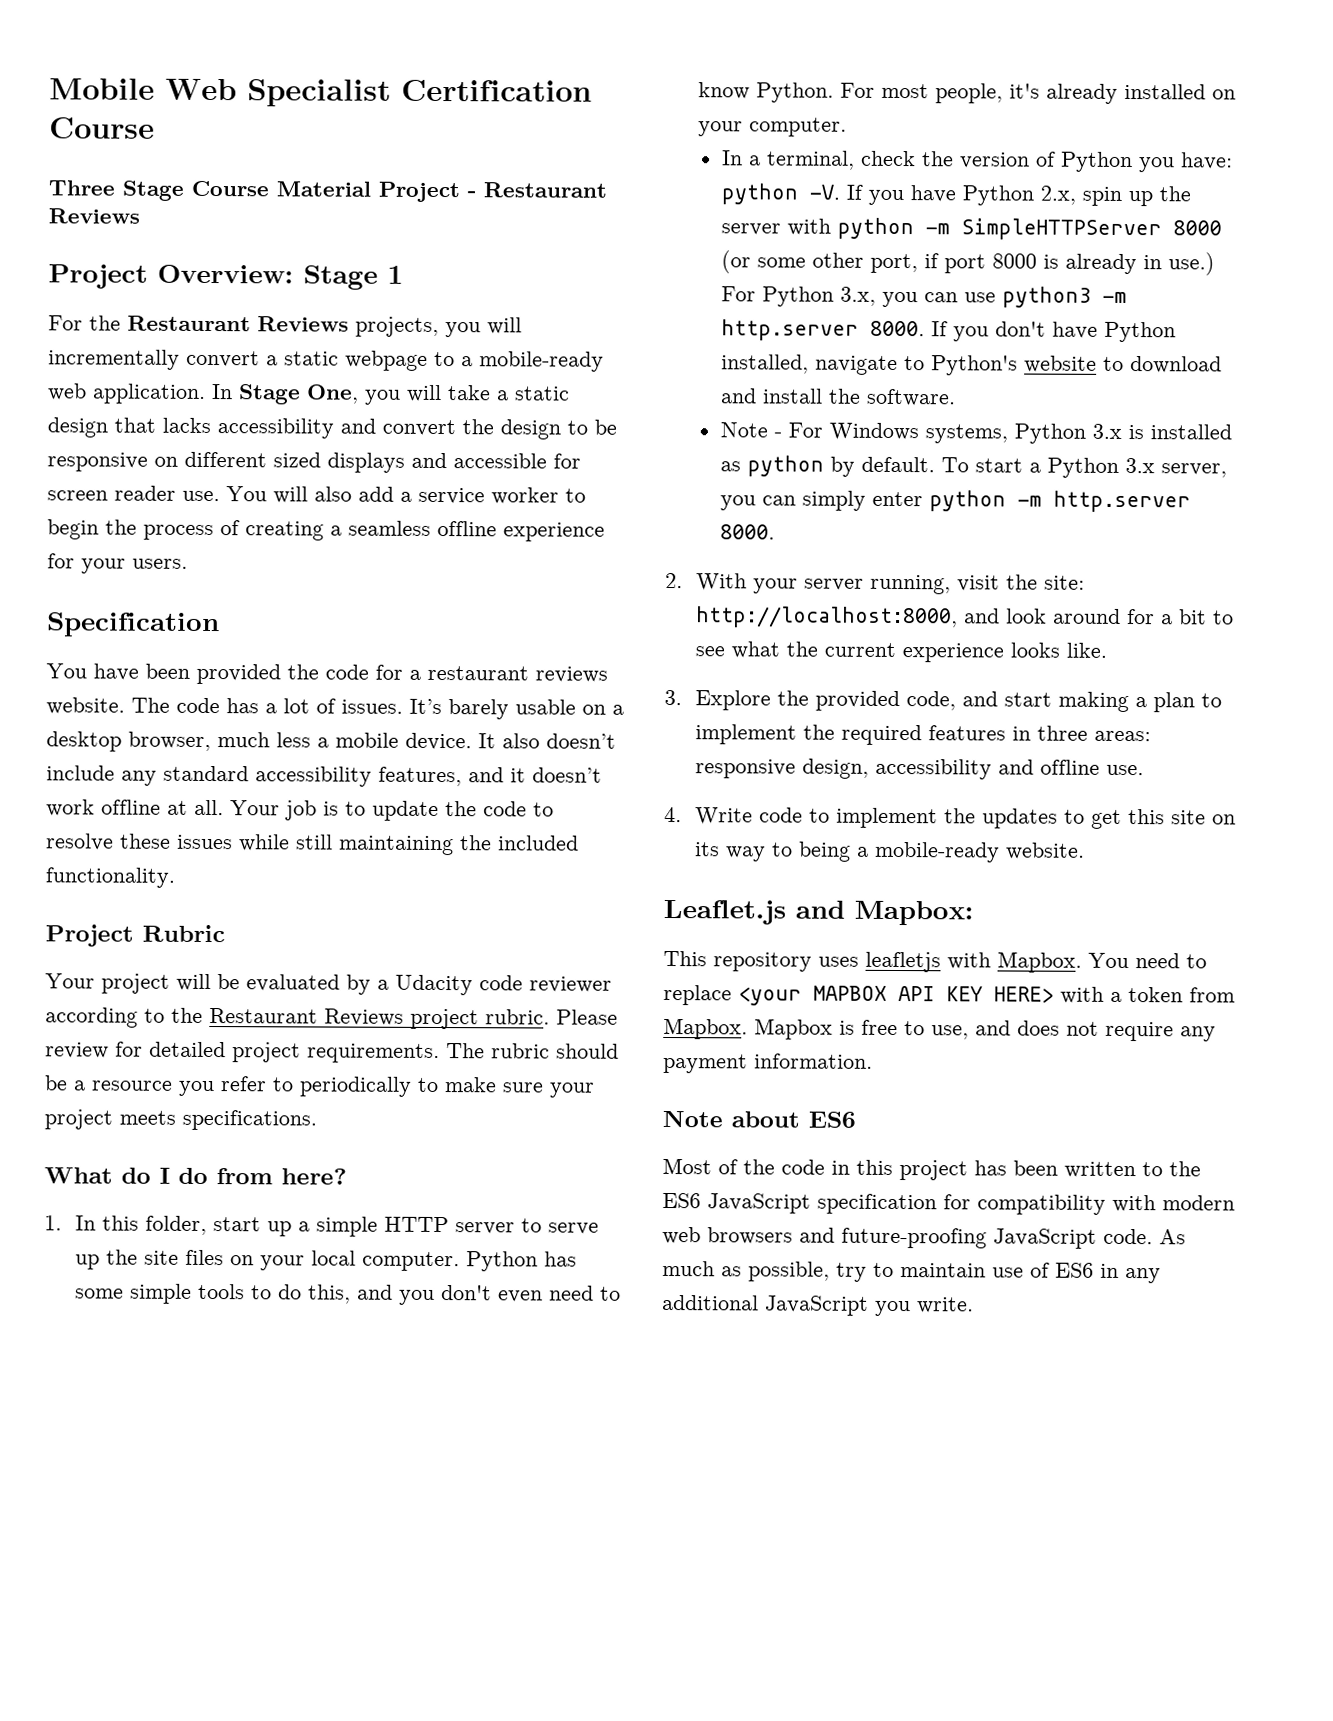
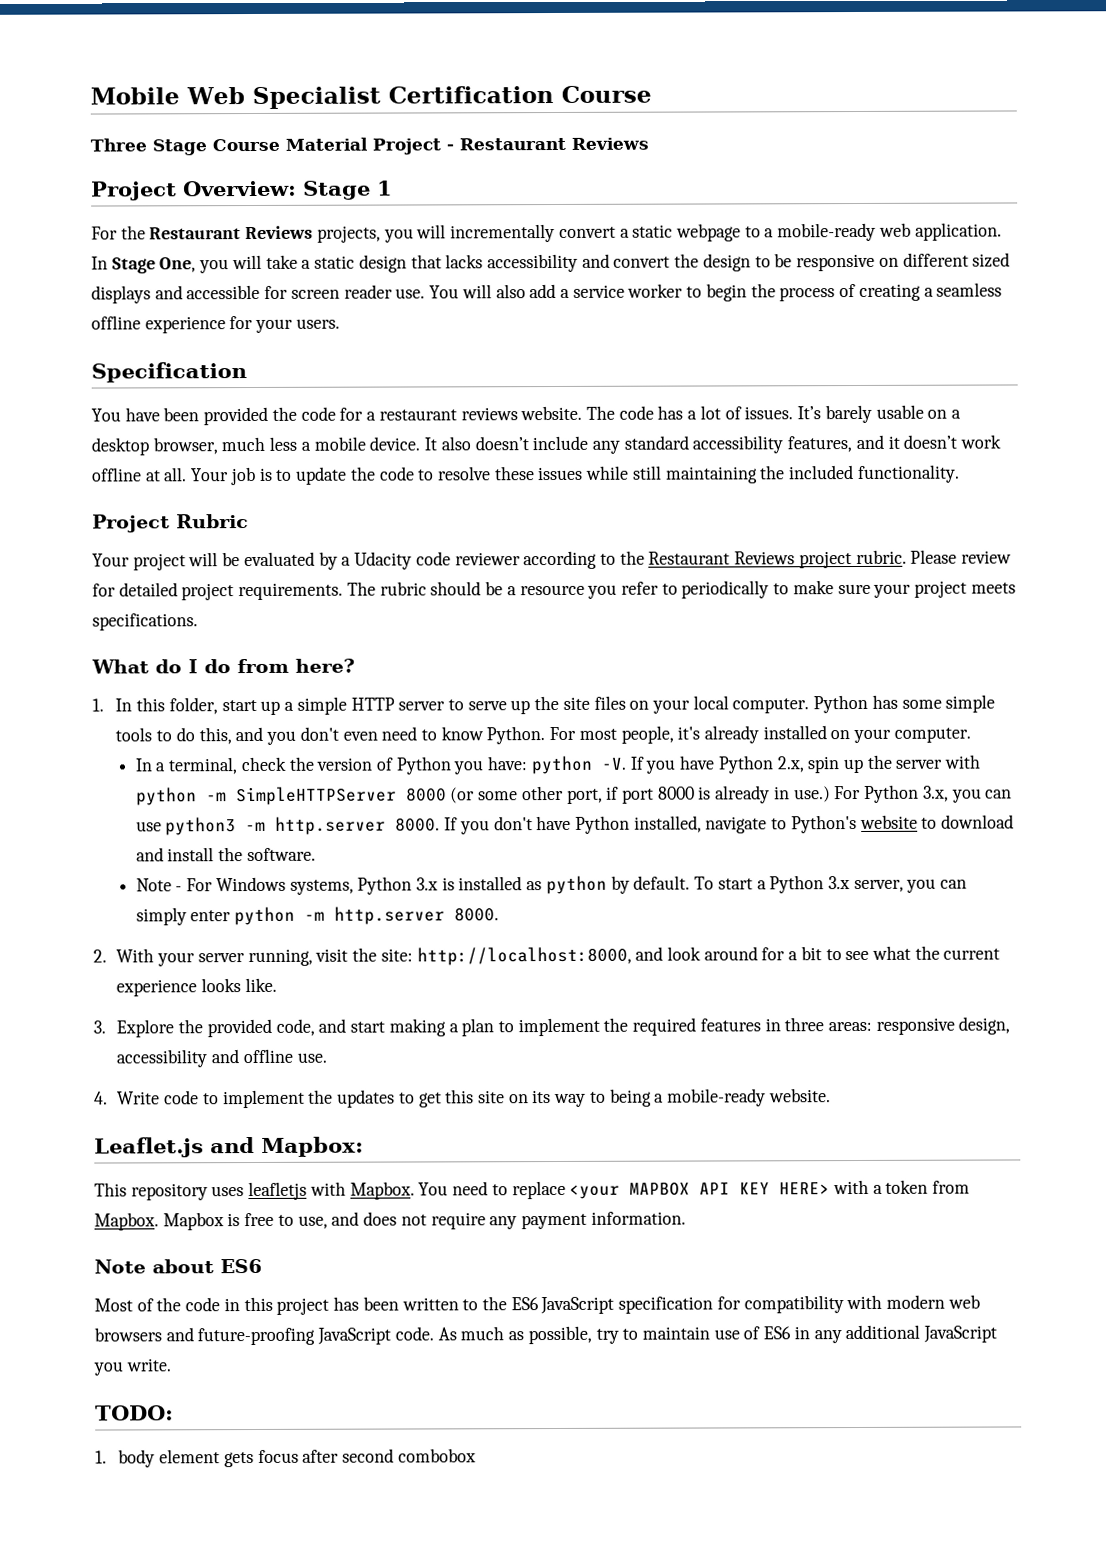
+ TODO:
+ 1. body element gets focus after second combobox

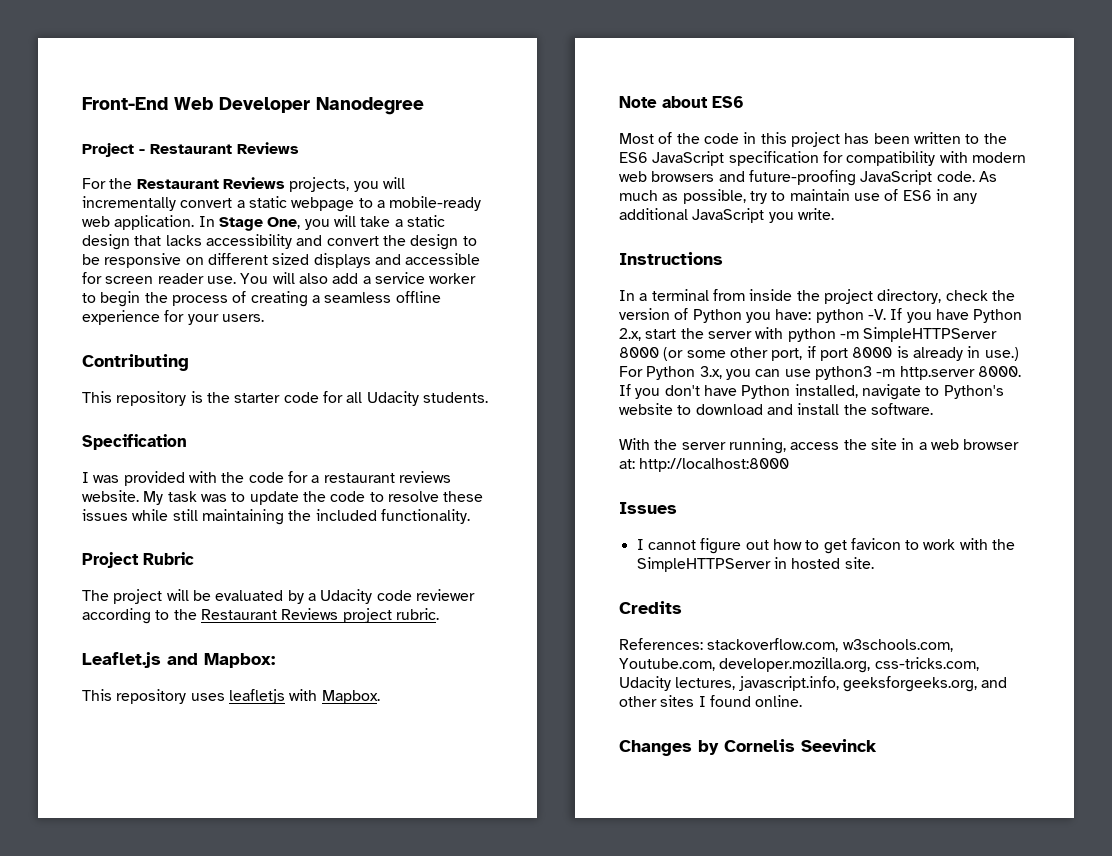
- Mobile Web Specialist Certification Course
- Three Stage Course Material Project - Restaurant Reviews
+ Front-End Web Developer Nanodegree
+ Project - Restaurant Reviews
- Project Overview: Stage 1
+ Contributing
+ This repository is the starter code for all Udacity students.
  Specification
- You have been provided the code for a restaurant reviews website.
+ I was provided with the code for a restaurant reviews website.
- The code has a lot of issues. It’s barely usable on a desktop browser, much less a mobile device. It also doesn’t include any standard accessibility features, and it doesn’t work offline at all. Your job is to update the code to resolve these issues while still maintaining the included functionality.
+ My task was to update the code to resolve these issues while still maintaining the included functionality.
- Your project will be evaluated by a Udacity code reviewer according to the Restaurant Reviews project rubric. Please review for detailed project requirements. The rubric should be a resource you refer to periodically to make sure your project meets specifications.
- What do I do from here?
- 1. In this folder, start up a simple HTTP server to serve up the site files on your local computer. Python has some simple tools to do this, and you don't even need to know Python. For most people, it's already installed on your computer.
- In a terminal, check the version of Python you have: python -V. If you have Python 2.x, spin up the server with python -m SimpleHTTPServer 8000 (or some other port, if port 8000 is already in use.) For Python 3.x, you can use python3 -m http.server 8000. If you don't have Python installed, navigate to Python's website to download and install the software.
- Note - For Windows systems, Python 3.x is installed as python by default. To start a Python 3.x server, you can simply enter python -m http.server 8000.
- 2. With your server running, visit the site: http://localhost:8000, and look around for a bit to see what the current experience looks like.
- 3. Explore the provided code, and start making a plan to implement the required features in three areas: responsive design, accessibility and offline use.
- 4. Write code to implement the updates to get this site on its way to being a mobile-ready website.
+ The project will be evaluated by a Udacity code reviewer according to the Restaurant Reviews project rubric.
- You need to replace <your MAPBOX API KEY HERE> with a token from Mapbox. Mapbox is free to use, and does not require any payment information.
- TODO:
- 1. body element gets focus after second combobox
+ Instructions
+ In a terminal from inside the project directory, check the version of Python you have: python -V. If you have Python 2.x, start the server with python -m SimpleHTTPServer 8000 (or some other port, if port 8000 is already in use.) For Python 3.x, you can use python3 -m http.server 8000. If you don't have Python installed, navigate to Python's website to download and install the software.
+ With the server running, access the site in a web browser at: http://localhost:8000
+ Issues
+ I cannot figure out how to get favicon to work with the SimpleHTTPServer in hosted site.
+ Credits
+ References: stackoverflow.com, w3schools.com, Youtube.com, developer.mozilla.org, css-tricks.com, Udacity lectures, javascript.info, geeksforgeeks.org, and other sites I found online.
+ Changes by Cornelis Seevinck

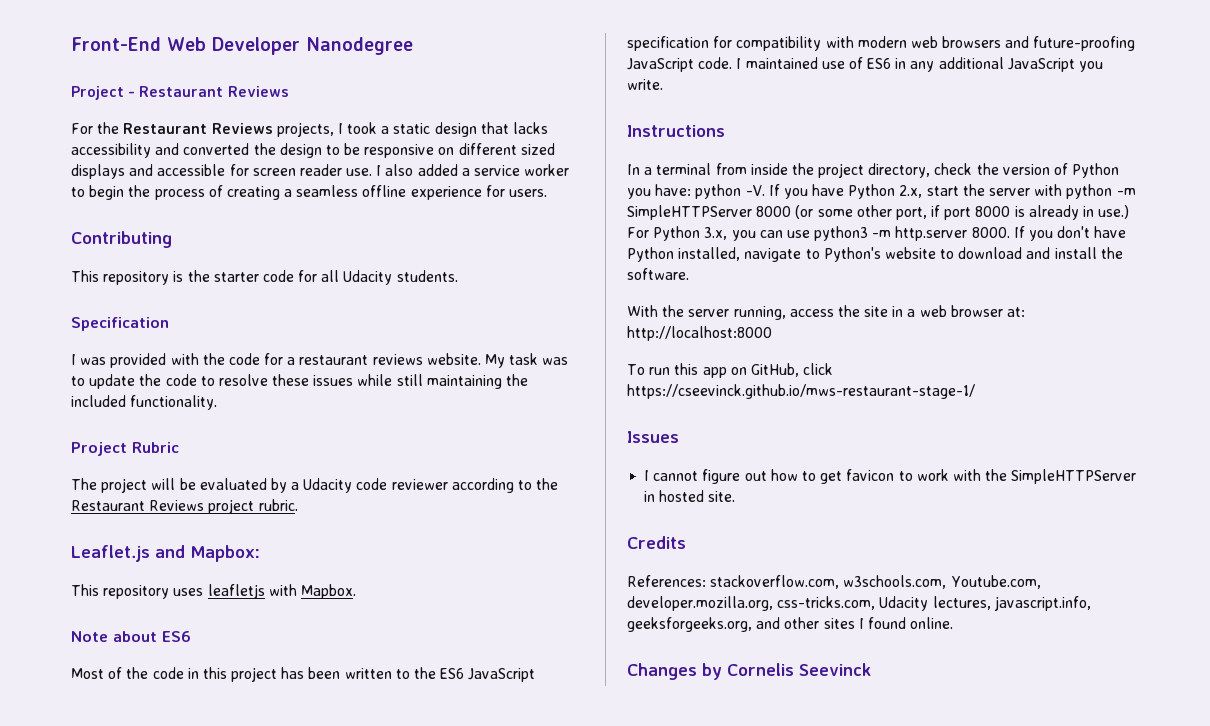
- For the Restaurant Reviews projects, you will incrementally convert a static webpage to a mobile-ready web application. In Stage One, you will take a static design that lacks accessibility and convert the design to be responsive on different sized displays and accessible for screen reader use.
+ For the Restaurant Reviews projects, I took a static design that lacks accessibility and converted the design to be responsive on different sized displays and accessible for screen reader use.
- You will also add a service worker to begin the process of creating a seamless offline experience for your users.
+ I also added a service worker to begin the process of creating a seamless offline experience for users.
- As much as possible, try to maintain use of ES6 in any additional JavaScript you write.
+ I maintained use of ES6 in any additional JavaScript you write.
+ To run this app on GitHub, click https://cseevinck.github.io/mws-restaurant-stage-1/

